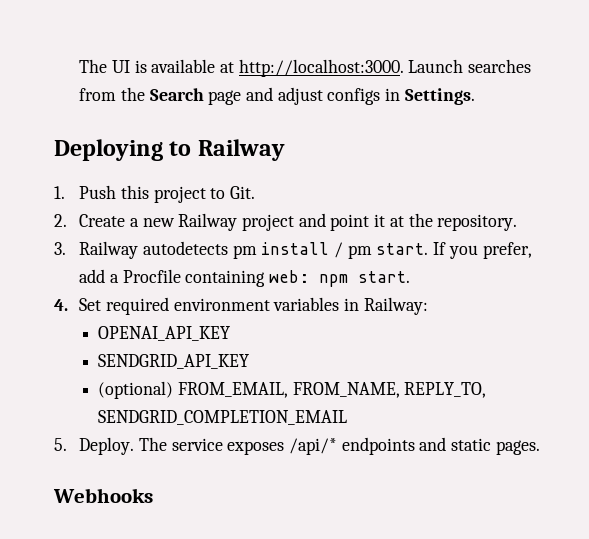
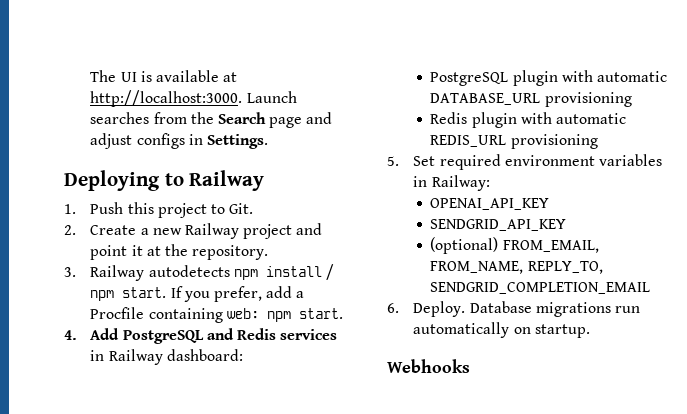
- 3. Railway autodetects pm install / pm start.
+ 3. Railway autodetects npm install / npm start.
- 4. Set required environment variables in Railway:
+ 4. Add PostgreSQL and Redis services in Railway dashboard:
+ PostgreSQL plugin with automatic DATABASE_URL provisioning
+ Redis plugin with automatic REDIS_URL provisioning
+ 5. Set required environment variables in Railway:
- 5. Deploy. The service exposes /api/* endpoints and static pages.
+ 6. Deploy. Database migrations run automatically on startup.

